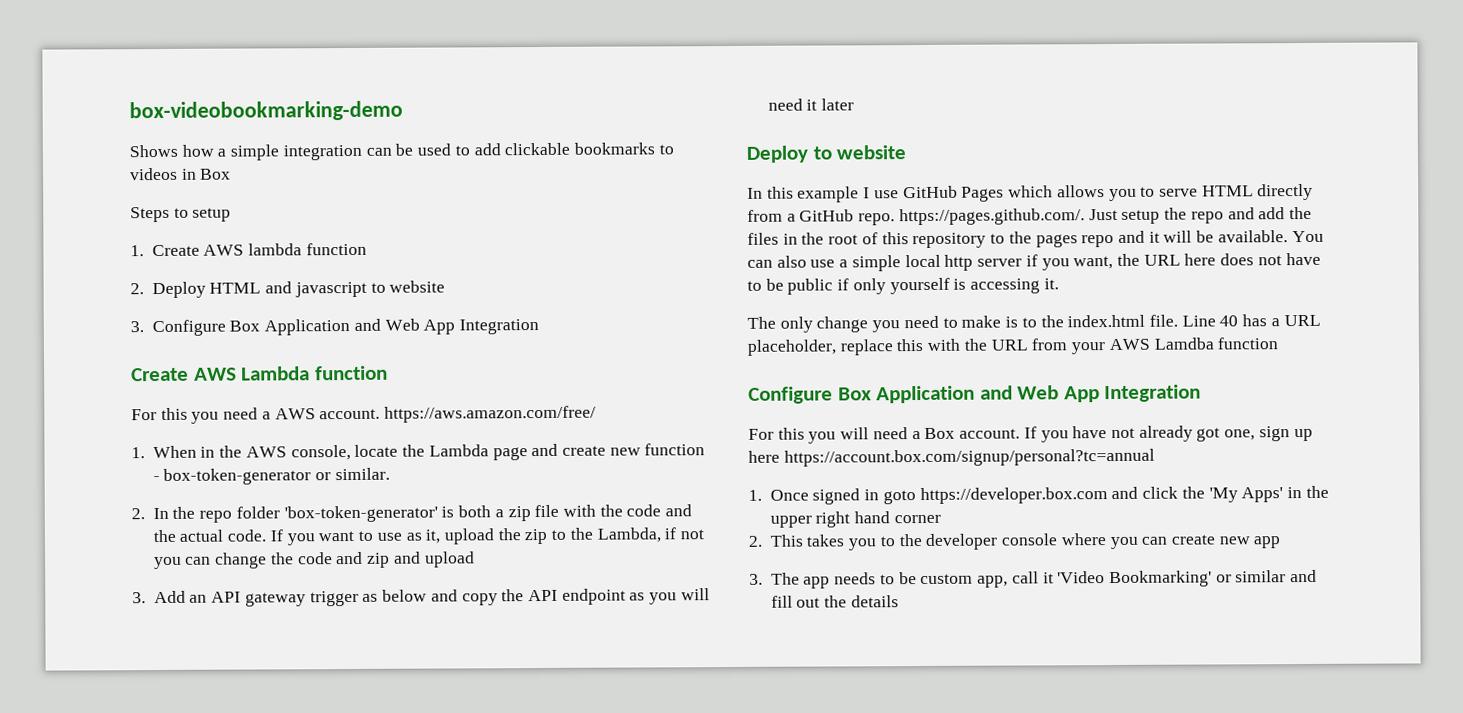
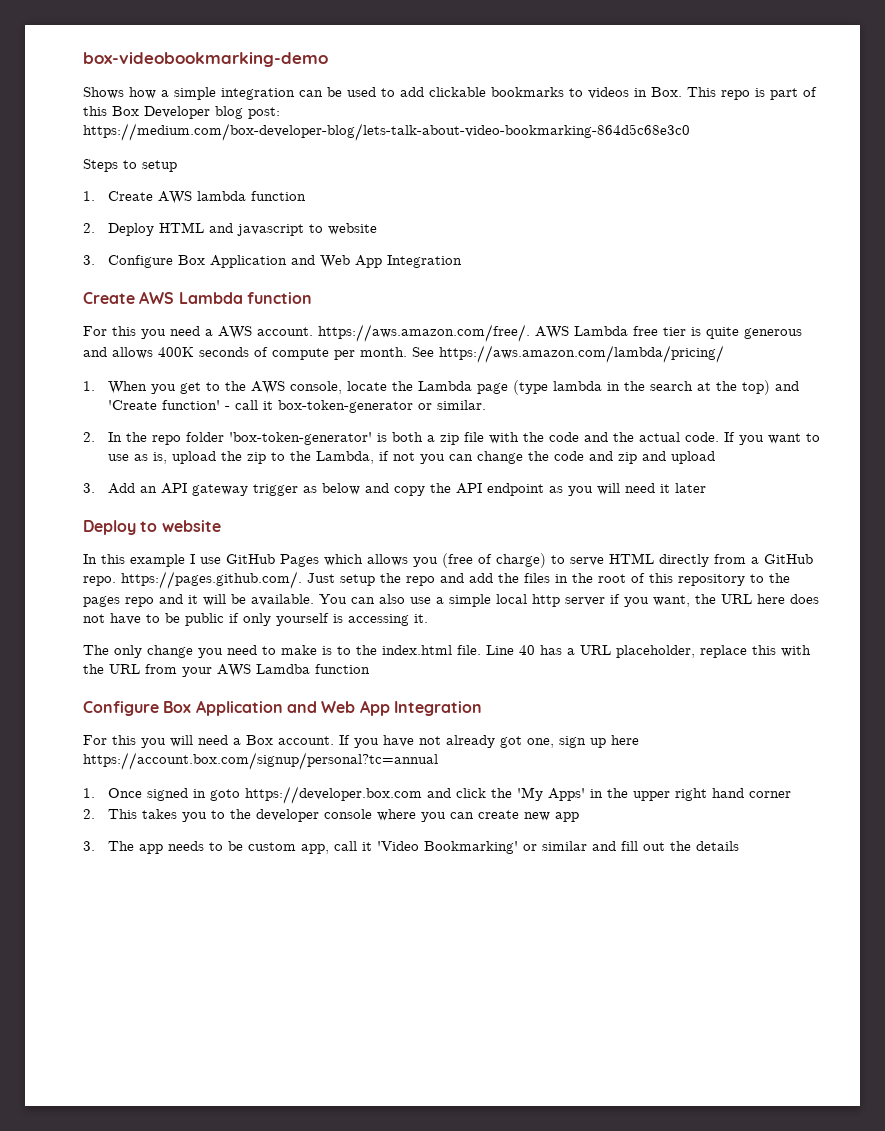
- Shows how a simple integration can be used to add clickable bookmarks to videos in Box
+ Shows how a simple integration can be used to add clickable bookmarks to videos in Box. This repo is part of this Box Developer blog post: https://medium.com/box-developer-blog/lets-talk-about-video-bookmarking-864d5c68e3c0
- For this you need a AWS account. https://aws.amazon.com/free/
+ For this you need a AWS account. https://aws.amazon.com/free/. AWS Lambda free tier is quite generous and allows 400K seconds of compute per month. See https://aws.amazon.com/lambda/pricing/
- 1. When in the AWS console, locate the Lambda page and create new function - box-token-generator or similar.
+ 1. When you get to the AWS console, locate the Lambda page (type lambda in the search at the top) and 'Create function' - call it box-token-generator or similar.
- If you want to use as it, upload the zip to the Lambda, if not you can change the code and zip and upload
+ If you want to use as is, upload the zip to the Lambda, if not you can change the code and zip and upload
- In this example I use GitHub Pages which allows you to serve HTML directly from a GitHub repo. https://pages.github.com/. Just setup the repo and add the files in the root of this repository to the pages repo and it will be available.
+ In this example I use GitHub Pages which allows you (free of charge) to serve HTML directly from a GitHub repo. https://pages.github.com/. Just setup the repo and add the files in the root of this repository to the pages repo and it will be available.

